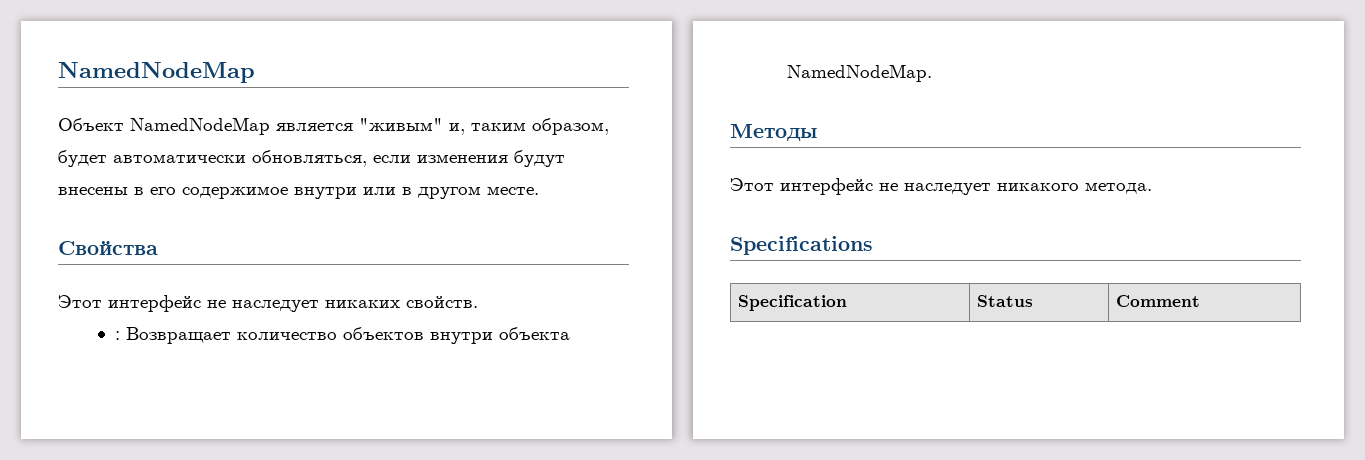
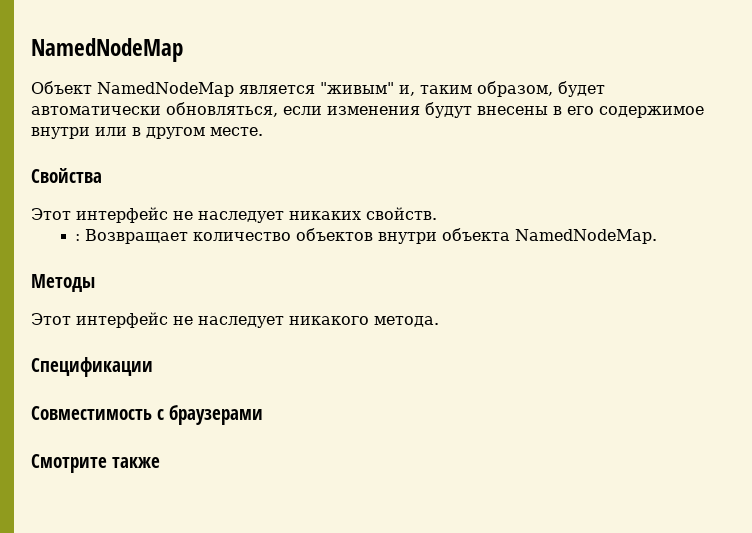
- Specifications
- Specification | Status | Comment
+ Спецификации
+ Совместимость с браузерами
+ Смотрите также

